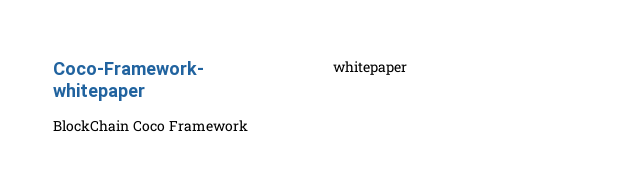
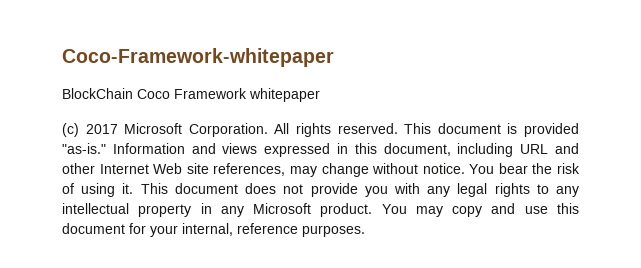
+ (c) 2017 Microsoft Corporation. All rights reserved. This document is provided "as-is." Information and views expressed in this document, including URL and other Internet Web site references, may change without notice. You bear the risk of using it. This document does not provide you with any legal rights to any intellectual property in any Microsoft product. You may copy and use this document for your internal, reference purposes.

